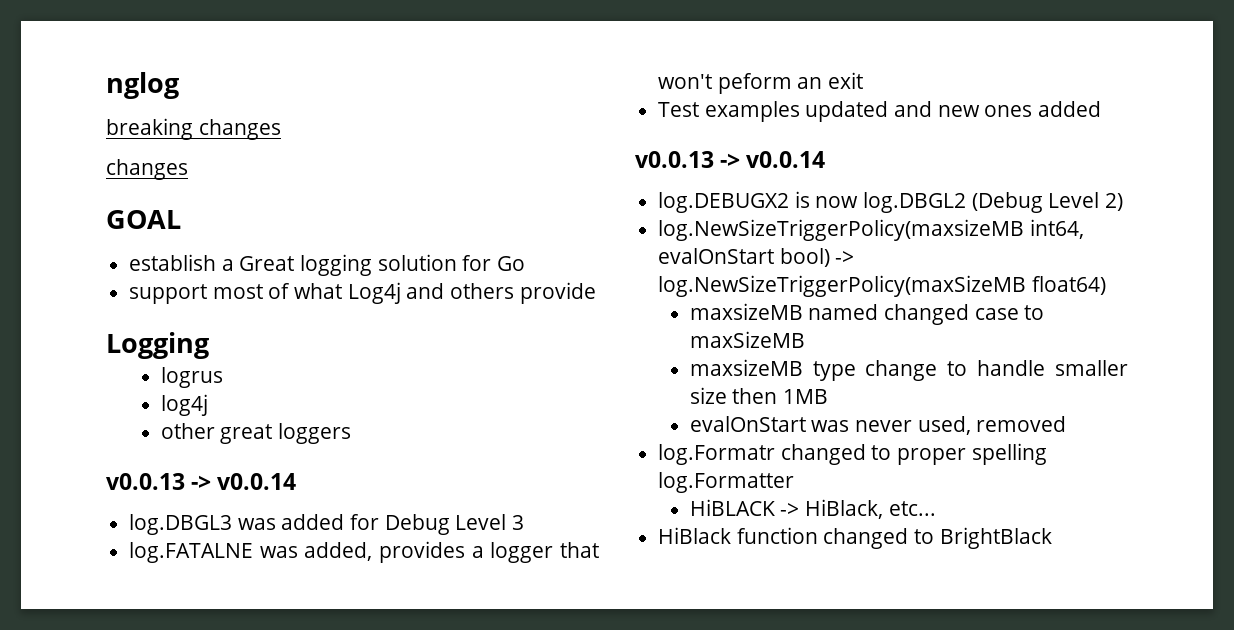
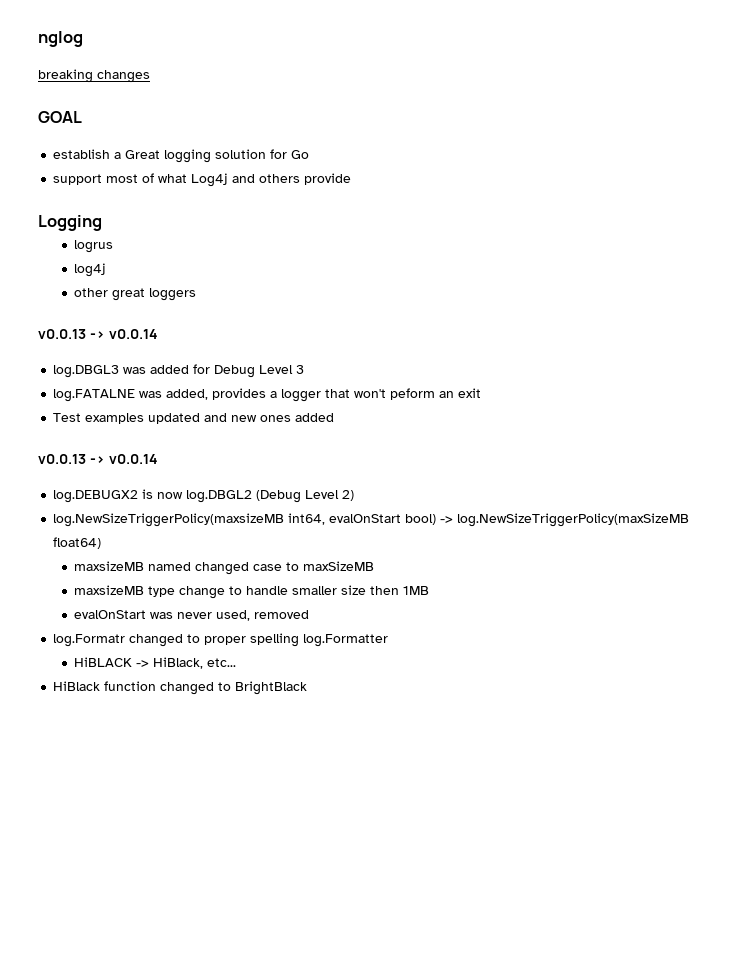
  breaking changes
- changes

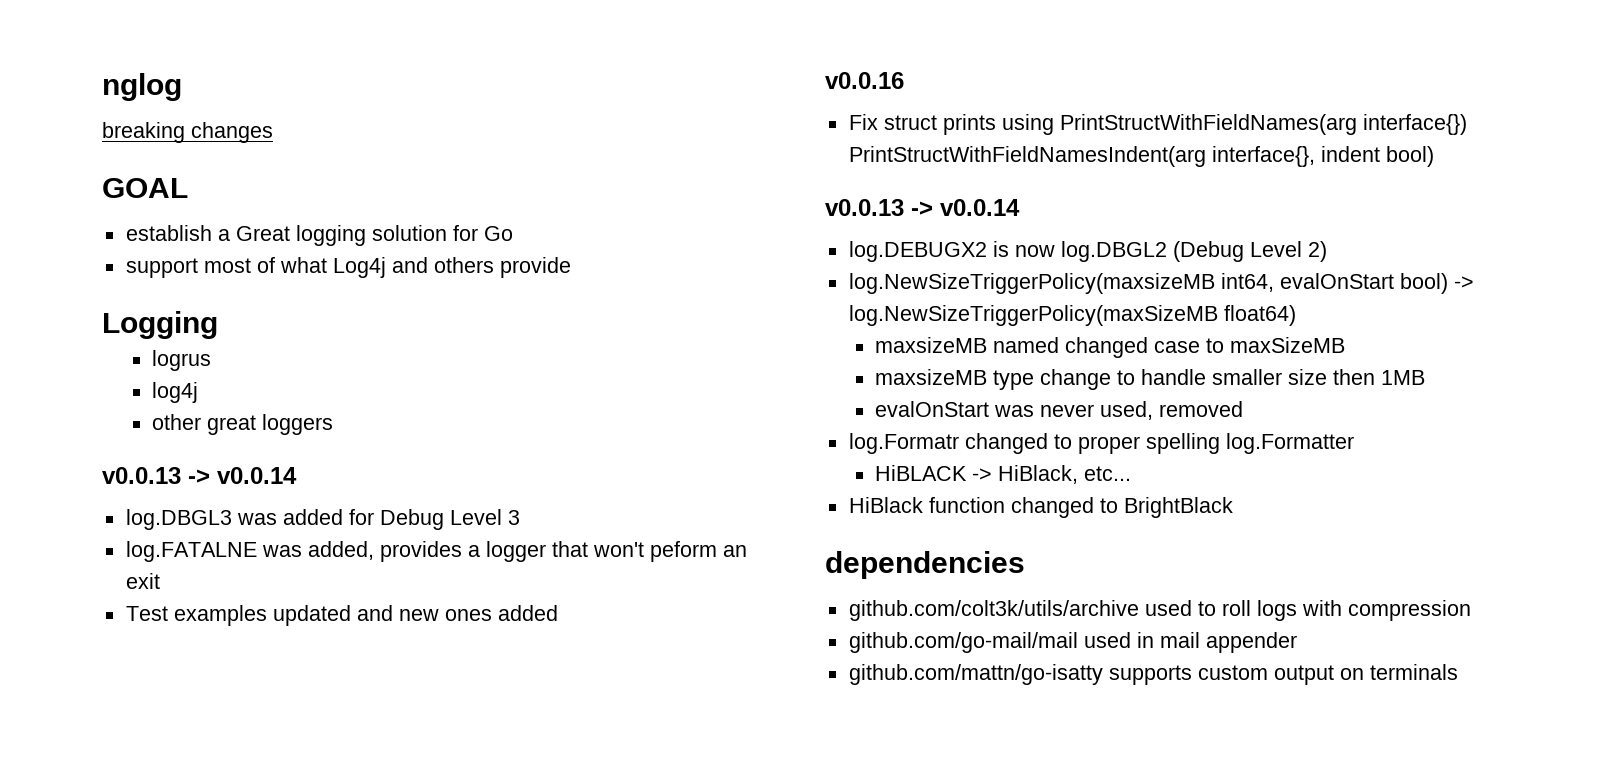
+ v0.0.16
+ Fix struct prints using PrintStructWithFieldNames(arg interface{}) PrintStructWithFieldNamesIndent(arg interface{}, indent bool)
+ dependencies
+ github.com/colt3k/utils/archive used to roll logs with compression
+ github.com/go-mail/mail used in mail appender
+ github.com/mattn/go-isatty supports custom output on terminals

